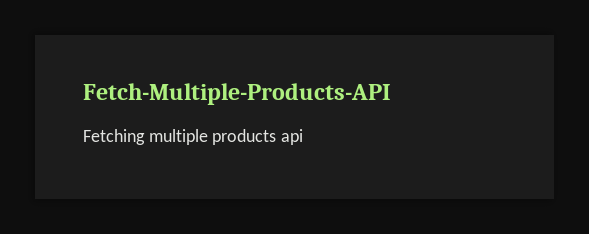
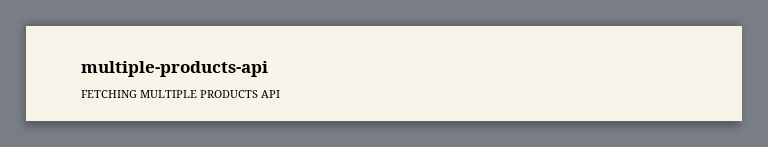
- Fetch-Multiple-Products-API
- Fetching multiple products api
+ multiple-products-api
+ FETCHING MULTIPLE PRODUCTS API

